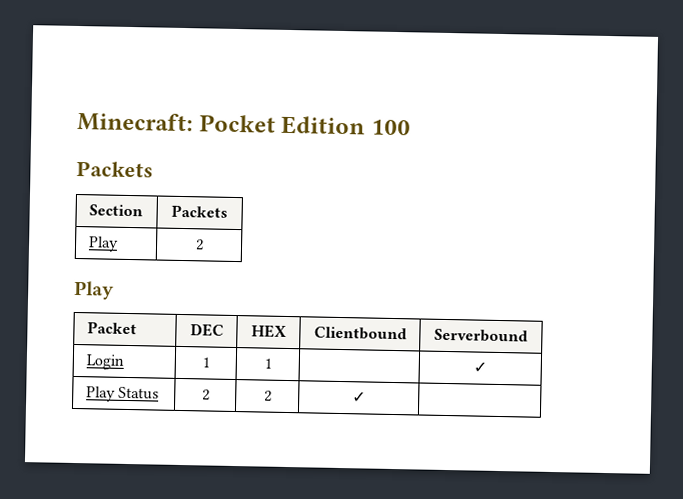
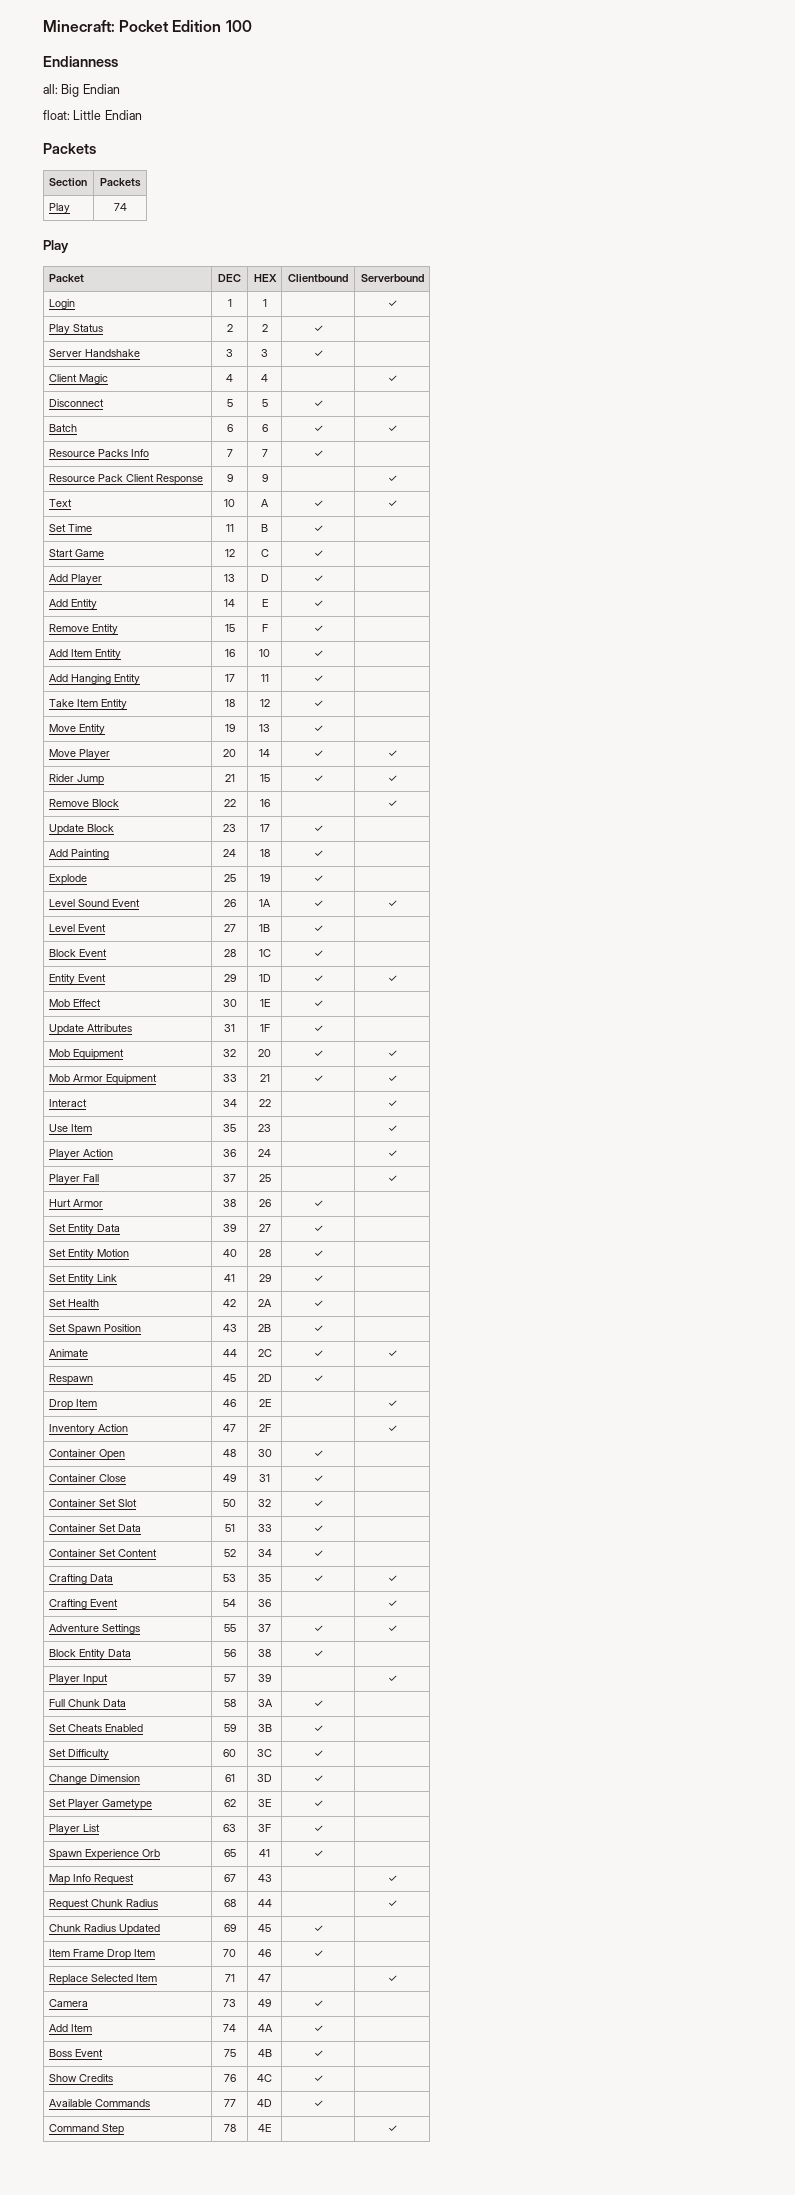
+ Endianness
+ all: Big Endian
+ float: Little Endian
- Play | 2
+ Play | 74
+ Server Handshake | 3 | 3 | ✓ |
+ Client Magic | 4 | 4 | | ✓
+ Disconnect | 5 | 5 | ✓ |
+ Batch | 6 | 6 | ✓ | ✓
+ Resource Packs Info | 7 | 7 | ✓ |
+ Resource Pack Client Response | 9 | 9 | | ✓
+ Text | 10 | A | ✓ | ✓
+ Set Time | 11 | B | ✓ |
+ Start Game | 12 | C | ✓ |
+ Add Player | 13 | D | ✓ |
+ Add Entity | 14 | E | ✓ |
+ Remove Entity | 15 | F | ✓ |
+ Add Item Entity | 16 | 10 | ✓ |
+ Add Hanging Entity | 17 | 11 | ✓ |
+ Take Item Entity | 18 | 12 | ✓ |
+ Move Entity | 19 | 13 | ✓ |
+ Move Player | 20 | 14 | ✓ | ✓
+ Rider Jump | 21 | 15 | ✓ | ✓
+ Remove Block | 22 | 16 | | ✓
+ Update Block | 23 | 17 | ✓ |
+ Add Painting | 24 | 18 | ✓ |
+ Explode | 25 | 19 | ✓ |
+ Level Sound Event | 26 | 1A | ✓ | ✓
+ Level Event | 27 | 1B | ✓ |
+ Block Event | 28 | 1C | ✓ |
+ Entity Event | 29 | 1D | ✓ | ✓
+ Mob Effect | 30 | 1E | ✓ |
+ Update Attributes | 31 | 1F | ✓ |
+ Mob Equipment | 32 | 20 | ✓ | ✓
+ Mob Armor Equipment | 33 | 21 | ✓ | ✓
+ Interact | 34 | 22 | | ✓
+ Use Item | 35 | 23 | | ✓
+ Player Action | 36 | 24 | | ✓
+ Player Fall | 37 | 25 | | ✓
+ Hurt Armor | 38 | 26 | ✓ |
+ Set Entity Data | 39 | 27 | ✓ |
+ Set Entity Motion | 40 | 28 | ✓ |
+ Set Entity Link | 41 | 29 | ✓ |
+ Set Health | 42 | 2A | ✓ |
+ Set Spawn Position | 43 | 2B | ✓ |
+ Animate | 44 | 2C | ✓ | ✓
+ Respawn | 45 | 2D | ✓ |
+ Drop Item | 46 | 2E | | ✓
+ Inventory Action | 47 | 2F | | ✓
+ Container Open | 48 | 30 | ✓ |
+ Container Close | 49 | 31 | ✓ |
+ Container Set Slot | 50 | 32 | ✓ |
+ Container Set Data | 51 | 33 | ✓ |
+ Container Set Content | 52 | 34 | ✓ |
+ Crafting Data | 53 | 35 | ✓ | ✓
+ Crafting Event | 54 | 36 | | ✓
+ Adventure Settings | 55 | 37 | ✓ | ✓
+ Block Entity Data | 56 | 38 | ✓ |
+ Player Input | 57 | 39 | | ✓
+ Full Chunk Data | 58 | 3A | ✓ |
+ Set Cheats Enabled | 59 | 3B | ✓ |
+ Set Difficulty | 60 | 3C | ✓ |
+ Change Dimension | 61 | 3D | ✓ |
+ Set Player Gametype | 62 | 3E | ✓ |
+ Player List | 63 | 3F | ✓ |
+ Spawn Experience Orb | 65 | 41 | ✓ |
+ Map Info Request | 67 | 43 | | ✓
+ Request Chunk Radius | 68 | 44 | | ✓
+ Chunk Radius Updated | 69 | 45 | ✓ |
+ Item Frame Drop Item | 70 | 46 | ✓ |
+ Replace Selected Item | 71 | 47 | | ✓
+ Camera | 73 | 49 | ✓ |
+ Add Item | 74 | 4A | ✓ |
+ Boss Event | 75 | 4B | ✓ |
+ Show Credits | 76 | 4C | ✓ |
+ Available Commands | 77 | 4D | ✓ |
+ Command Step | 78 | 4E | | ✓

